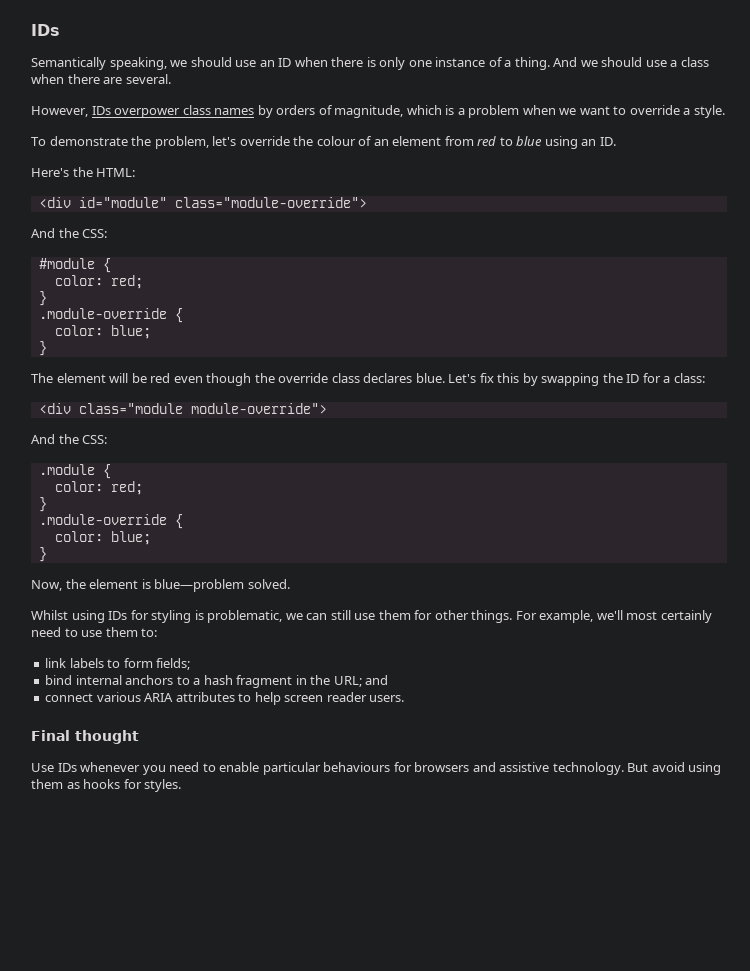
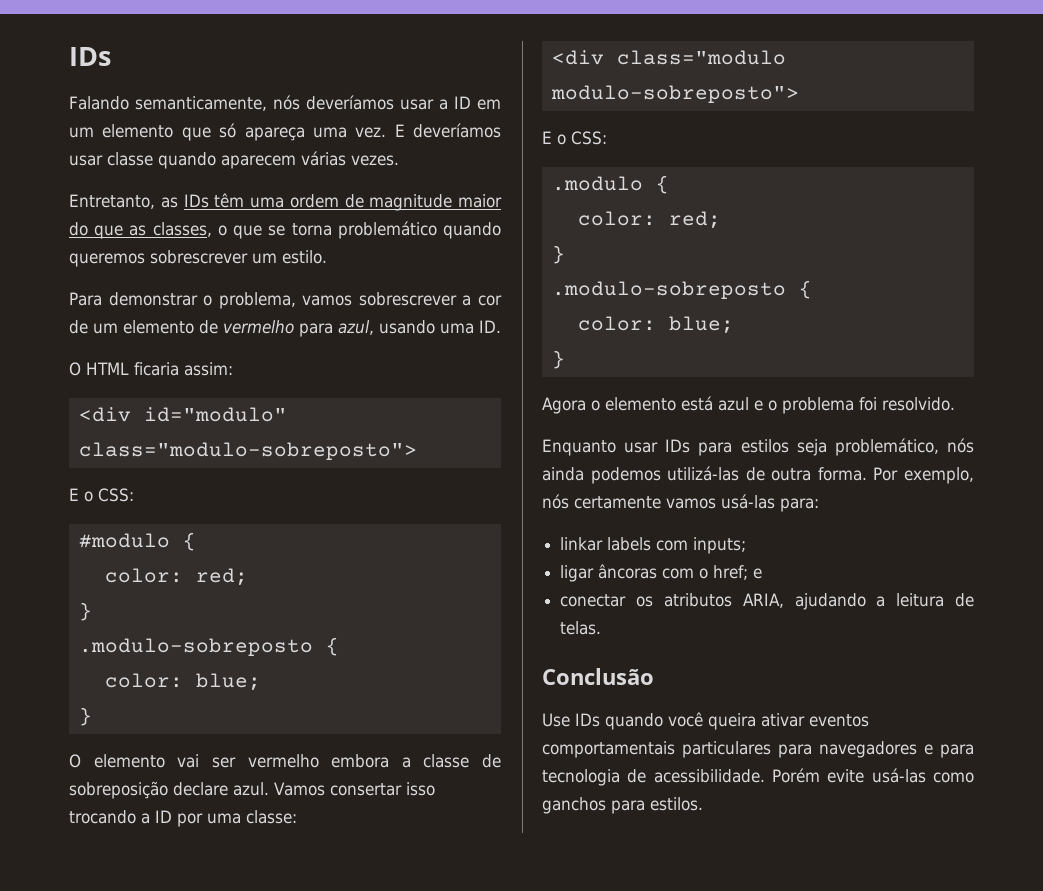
- Semantically speaking, we should use an ID when there is only one instance of a thing. And we should use a class when there are several.
- However, IDs overpower class names by orders of magnitude, which is a problem when we want to override a style.
- To demonstrate the problem, let's override the colour of an element from red to blue using an ID.
- Here's the HTML:
- <div id="module" class="module-override">
- And the CSS:
- #module {
+ Falando semanticamente, nós deveríamos usar a ID em um elemento que só apareça uma vez. E deveríamos usar classe quando aparecem várias vezes.
+ Entretanto, as IDs têm uma ordem de magnitude maior do que as classes, o que se torna problemático quando queremos sobrescrever um estilo.
+ Para demonstrar o problema, vamos sobrescrever a cor de um elemento de vermelho para azul, usando uma ID.
+ O HTML ficaria assim:
+ <div id="modulo" class="modulo-sobreposto">
+ E o CSS:
+ #modulo {
  color: red;
  }
- .module-override {
+ .modulo-sobreposto {
  color: blue;
  }
- The element will be red even though the override class declares blue. Let's fix this by swapping the ID for a class:
- <div class="module module-override">
- And the CSS:
- .module {
+ O elemento vai ser vermelho embora a classe de sobreposição declare azul. Vamos consertar isso trocando a ID por uma classe:
+ <div class="modulo modulo-sobreposto">
+ E o CSS:
+ .modulo {
  color: red;
  }
- .module-override {
+ .modulo-sobreposto {
  color: blue;
  }
- Now, the element is blue—problem solved.
- Whilst using IDs for styling is problematic, we can still use them for other things. For example, we'll most certainly need to use them to:
- link labels to form fields;
- bind internal anchors to a hash fragment in the URL; and
- connect various ARIA attributes to help screen reader users.
- Final thought
- Use IDs whenever you need to enable particular behaviours for browsers and assistive technology. But avoid using them as hooks for styles.
+ Agora o elemento está azul e o problema foi resolvido.
+ Enquanto usar IDs para estilos seja problemático, nós ainda podemos utilizá-las de outra forma. Por exemplo, nós certamente vamos usá-las para:
+ linkar labels com inputs;
+ ligar âncoras com o href; e
+ conectar os atributos ARIA, ajudando a leitura de telas.
+ Conclusão
+ Use IDs quando você queira ativar eventos comportamentais particulares para navegadores e para tecnologia de acessibilidade. Porém evite usá-las como ganchos para estilos.

